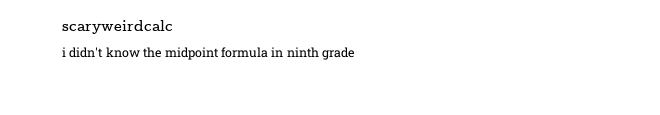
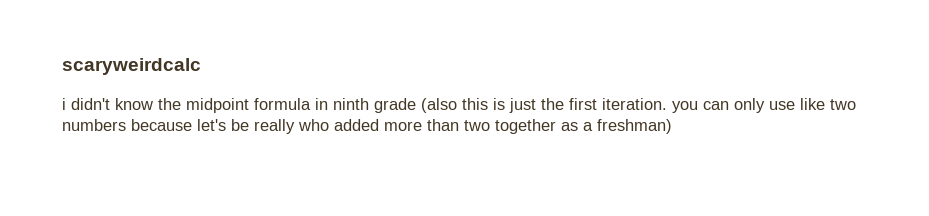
- i didn't know the midpoint formula in ninth grade
+ i didn't know the midpoint formula in ninth grade (also this is just the first iteration. you can only use like two numbers because let's be really who added more than two together as a freshman)

